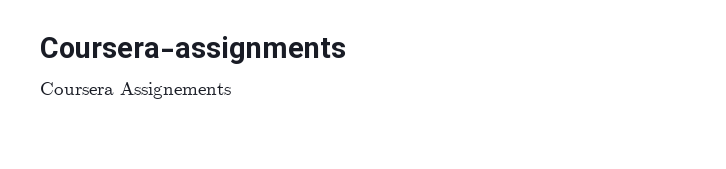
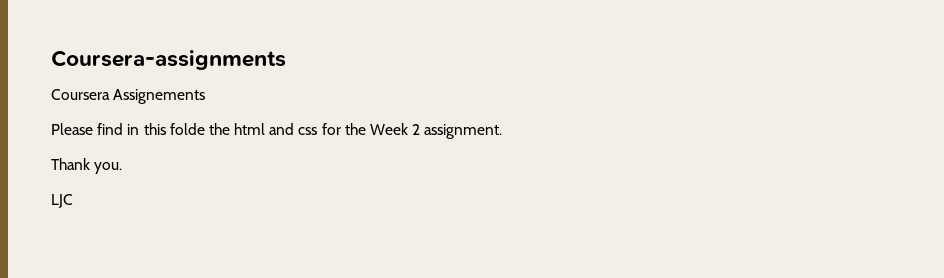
+ Please find in this folde the html and css for the Week 2 assignment.
+ Thank you.
+ LJC

